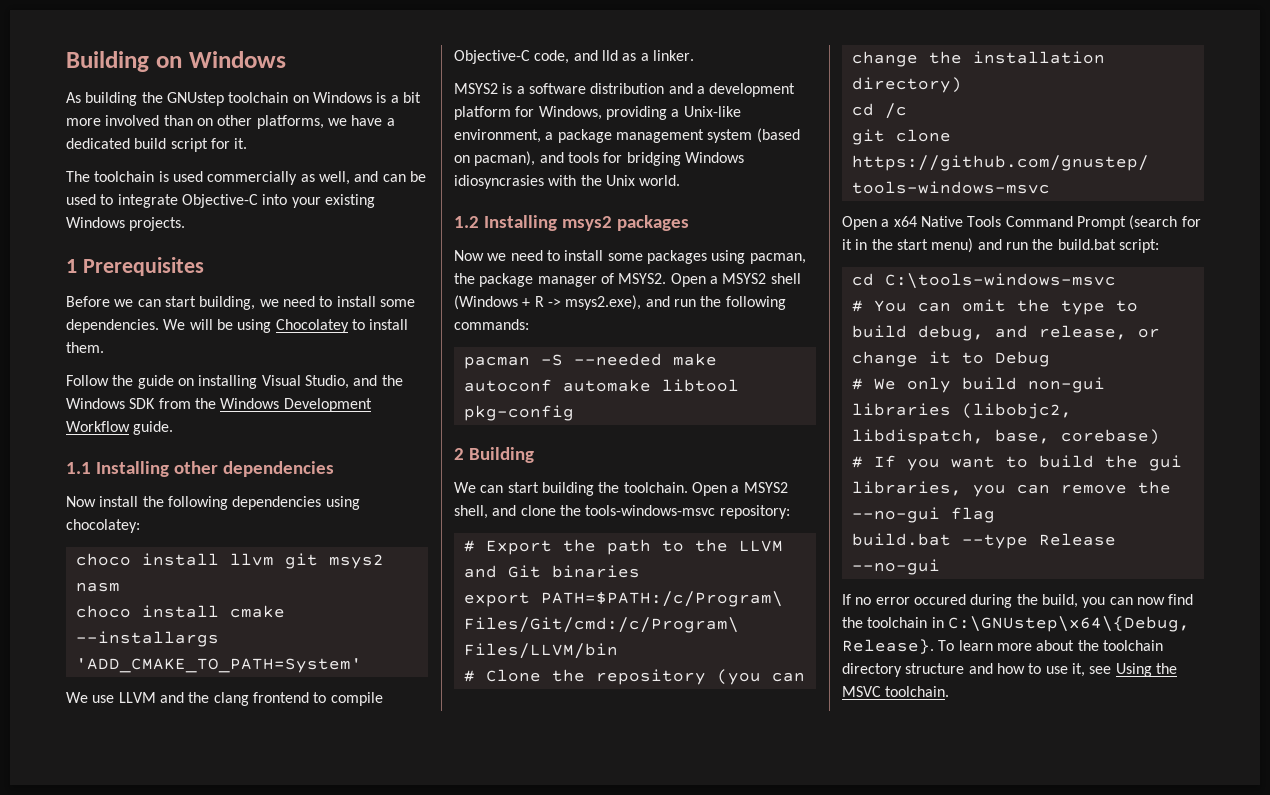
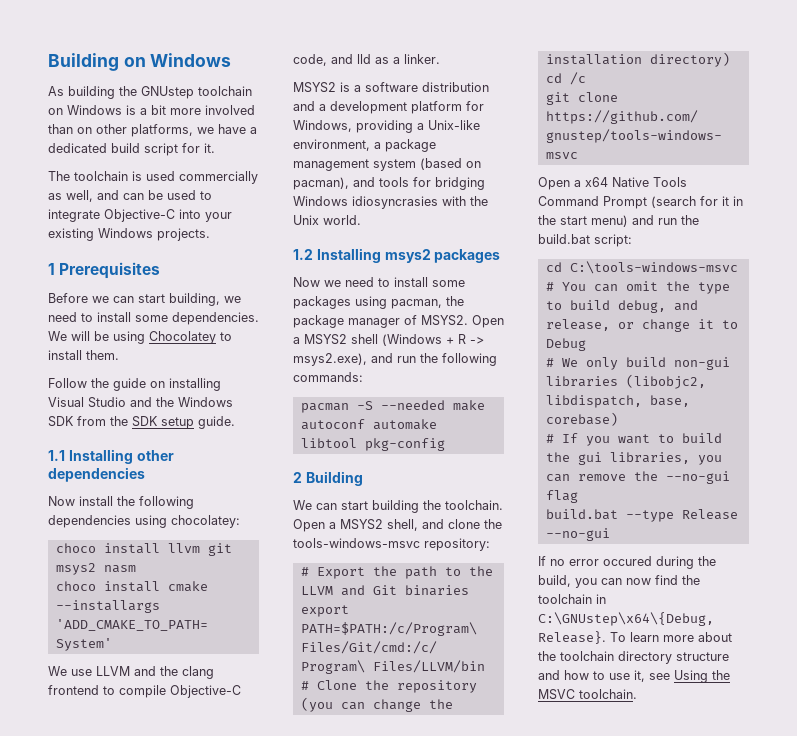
- Follow the guide on installing Visual Studio, and the Windows SDK from the Windows Development Workflow guide.
+ Follow the guide on installing Visual Studio and the Windows SDK from the SDK setup guide.

